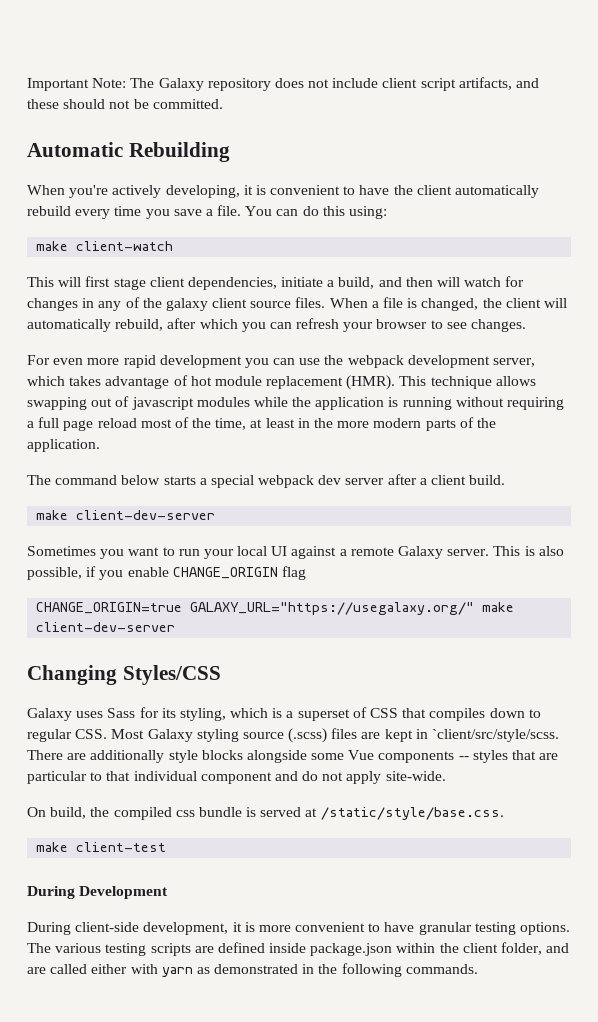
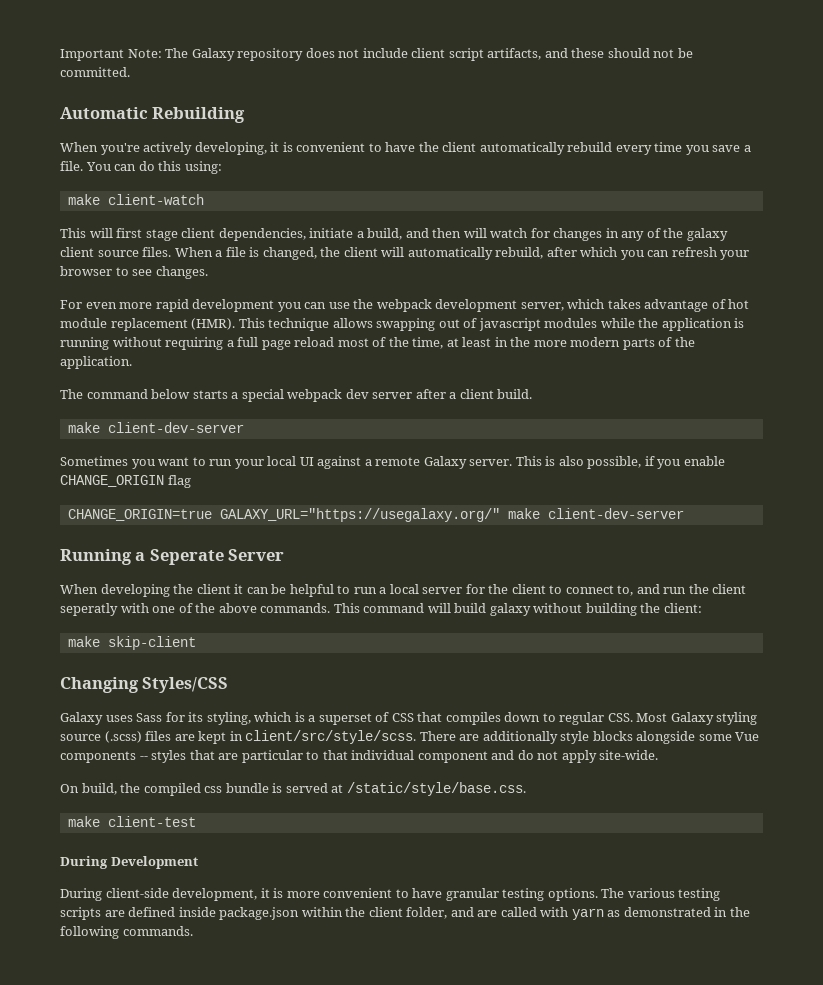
+ Running a Seperate Server
+ When developing the client it can be helpful to run a local server for the client to connect to, and run the client seperatly with one of the above commands. This command will build galaxy without building the client:
+ make skip-client
- Galaxy uses Sass for its styling, which is a superset of CSS that compiles down to regular CSS. Most Galaxy styling source (.scss) files are kept in `client/src/style/scss.
+ Galaxy uses Sass for its styling, which is a superset of CSS that compiles down to regular CSS. Most Galaxy styling source (.scss) files are kept in client/src/style/scss.
- The various testing scripts are defined inside package.json within the client folder, and are called either with yarn as demonstrated in the following commands.
+ The various testing scripts are defined inside package.json within the client folder, and are called with yarn as demonstrated in the following commands.

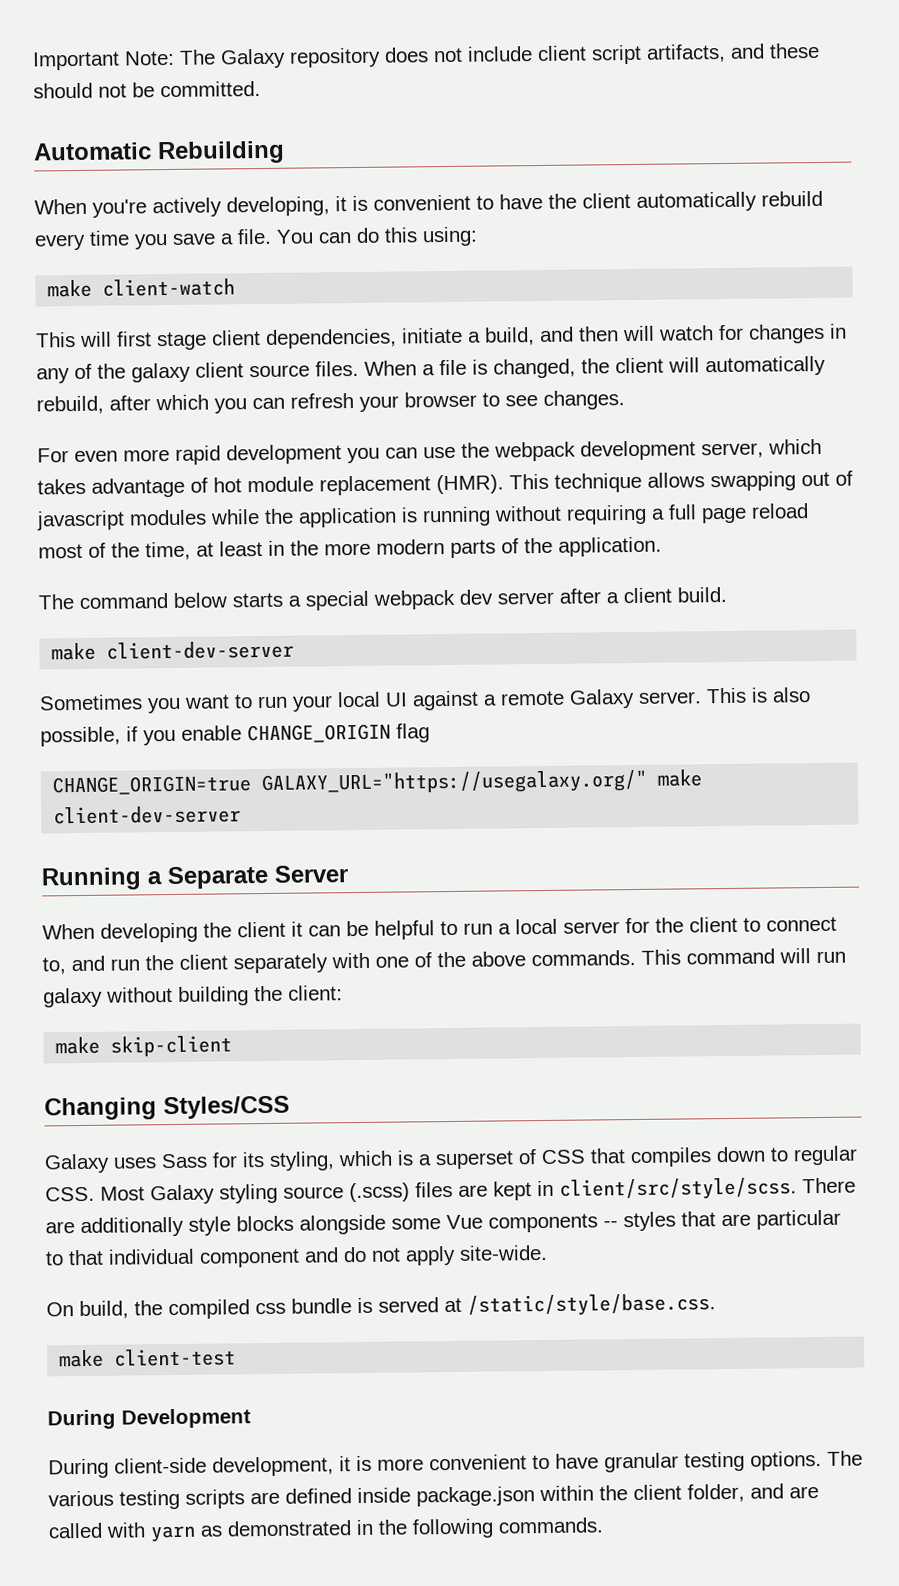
- Running a Seperate Server
+ Running a Separate Server
- When developing the client it can be helpful to run a local server for the client to connect to, and run the client seperatly with one of the above commands.
+ When developing the client it can be helpful to run a local server for the client to connect to, and run the client separately with one of the above commands.
- This command will build galaxy without building the client:
+ This command will run galaxy without building the client:

